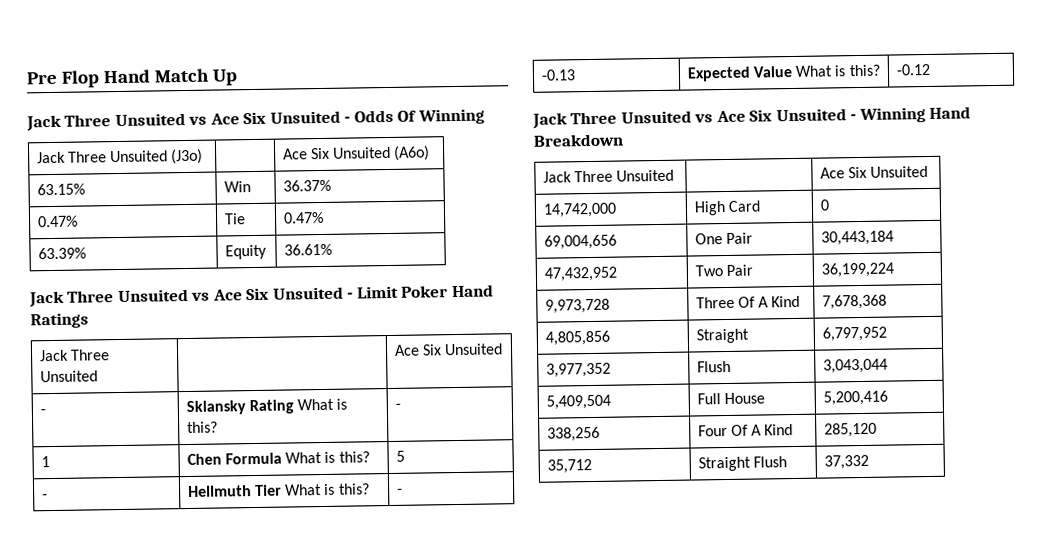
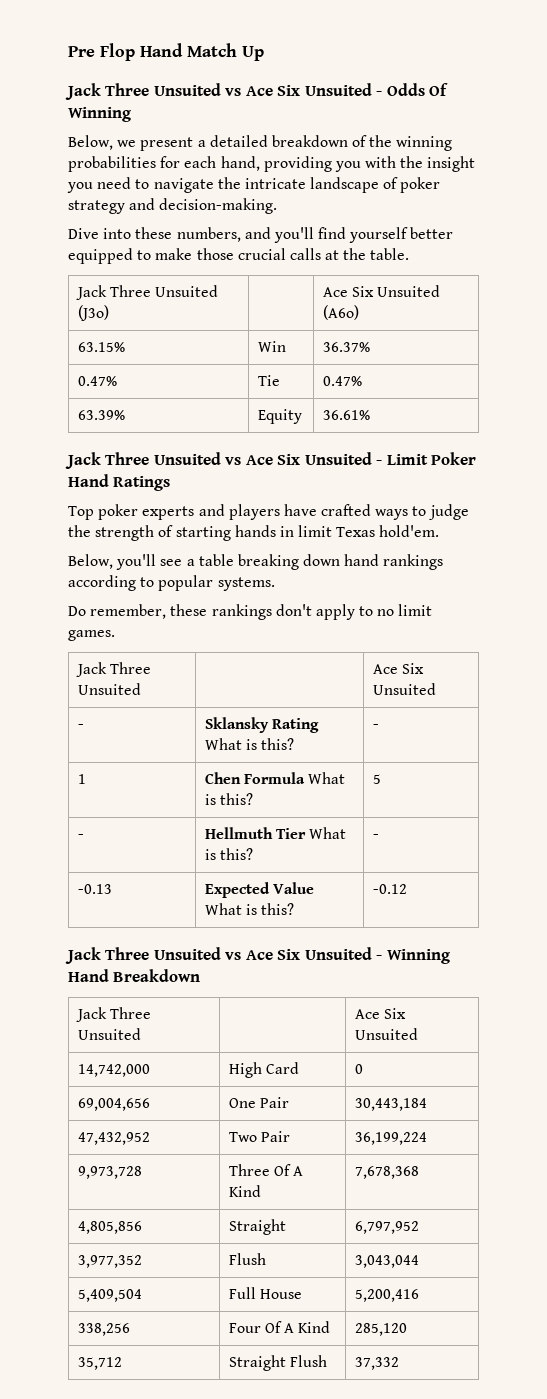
+ Below, we present a detailed breakdown of the winning probabilities for each hand, providing you with the insight you need to navigate the intricate landscape of poker strategy and decision-making.
+ Dive into these numbers, and you'll find yourself better equipped to make those crucial calls at the table.
+ Top poker experts and players have crafted ways to judge the strength of starting hands in limit Texas hold'em.
+ Below, you'll see a table breaking down hand rankings according to popular systems.
+ Do remember, these rankings don't apply to no limit games.

